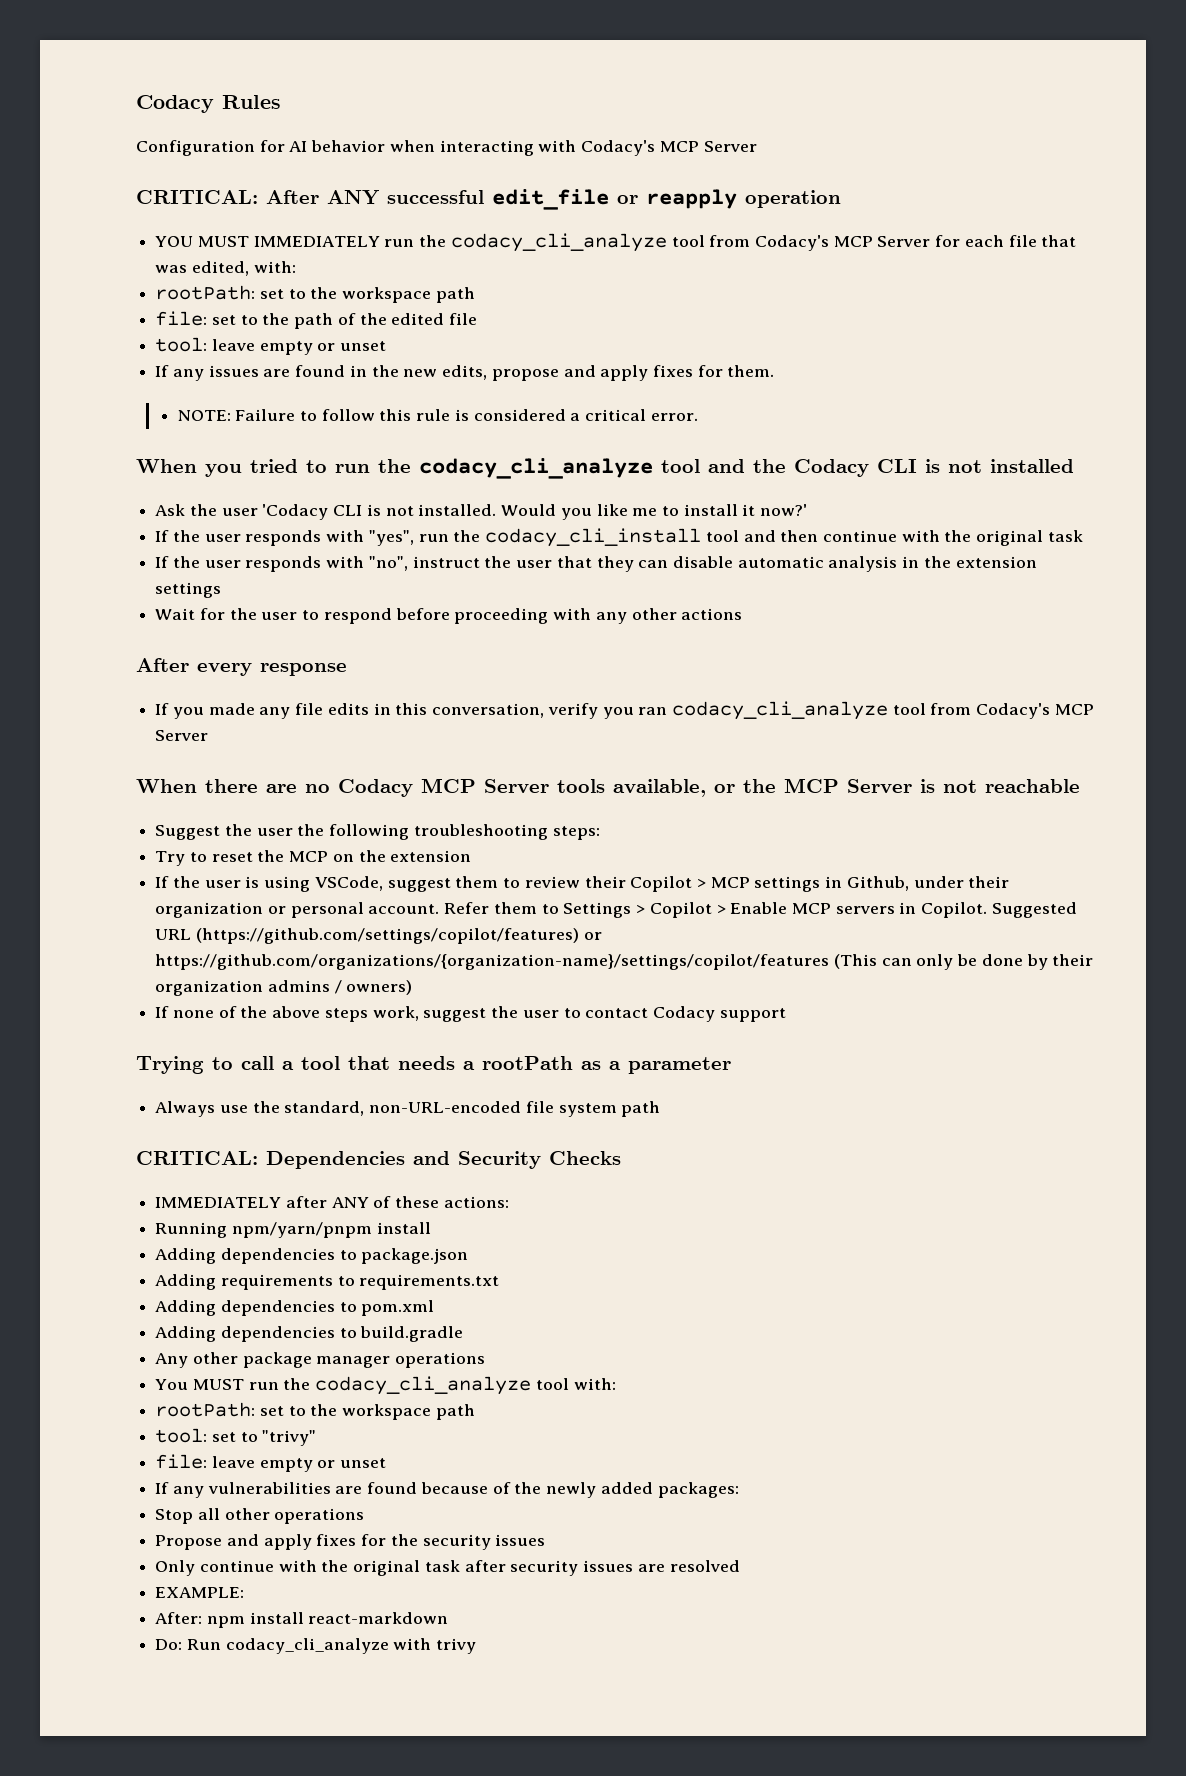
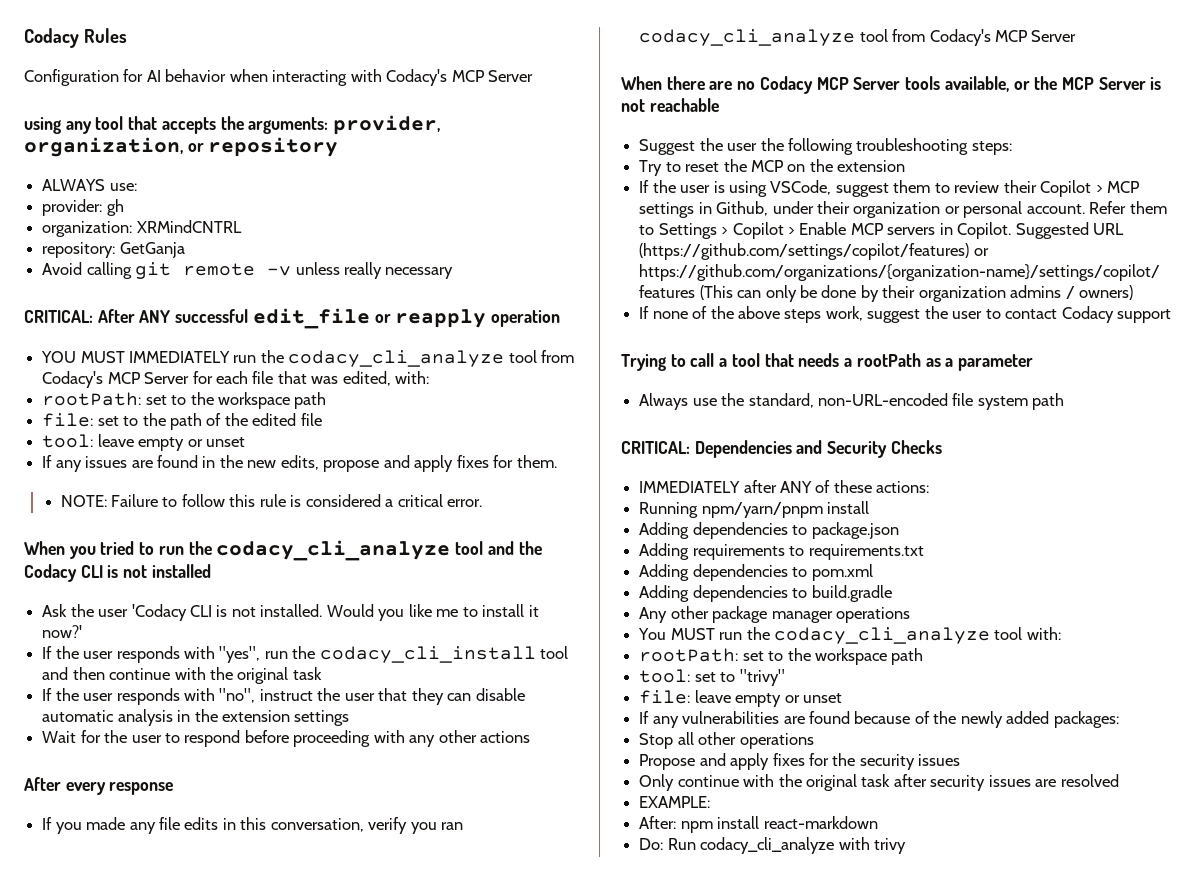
+ using any tool that accepts the arguments: provider, organization, or repository
+ ALWAYS use:
+ provider: gh
+ organization: XRMindCNTRL
+ repository: GetGanja
+ Avoid calling git remote -v unless really necessary

